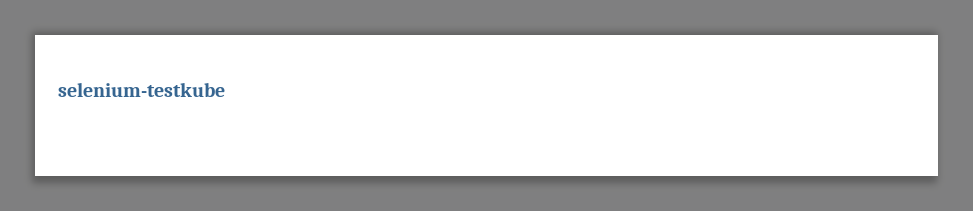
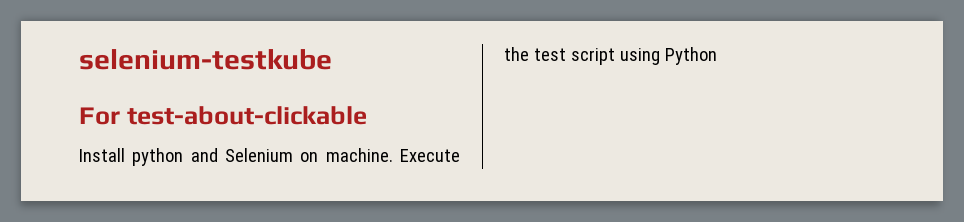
+ For test-about-clickable
+ Install python and Selenium on machine. Execute the test script using Python

